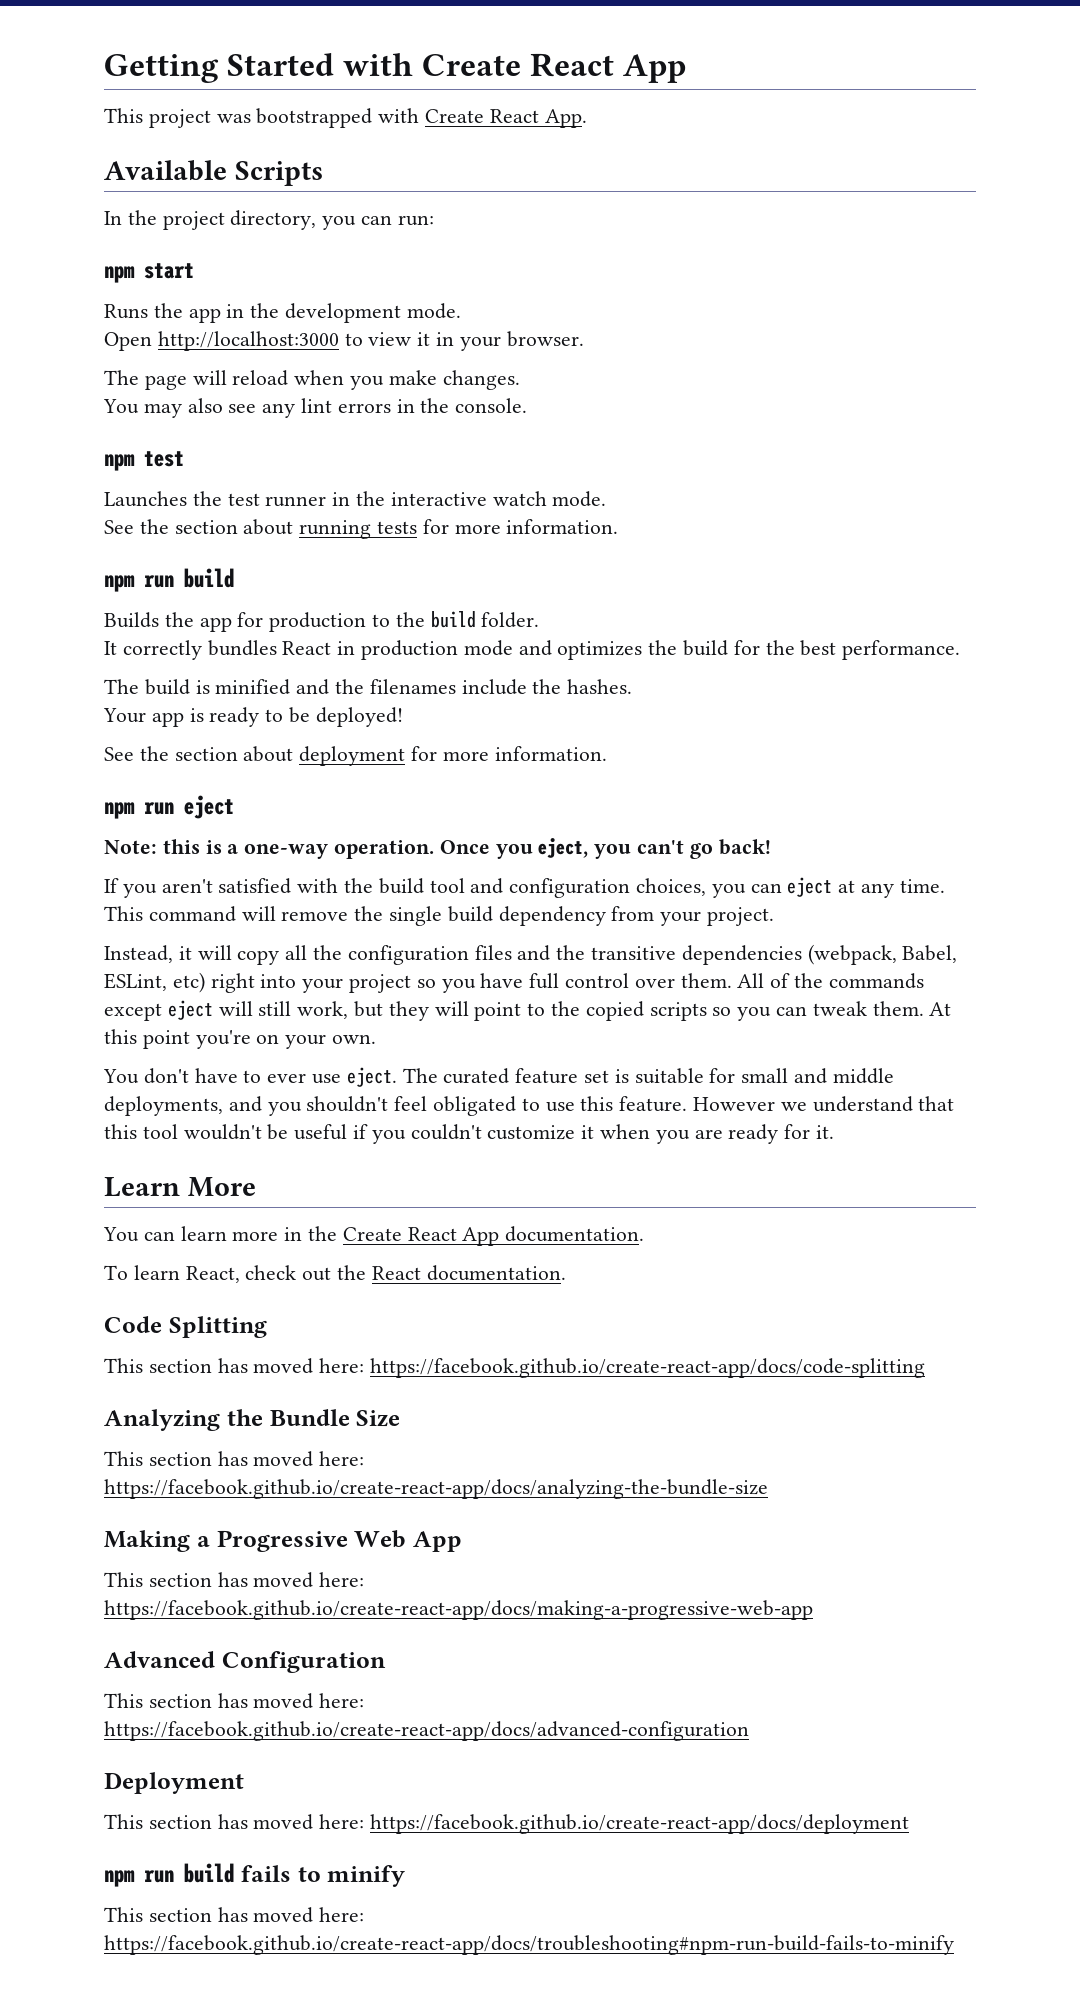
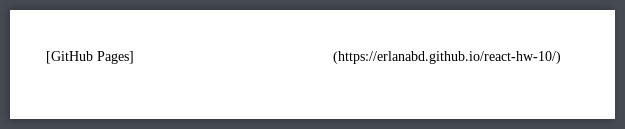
- Getting Started with Create React App
- This project was bootstrapped with Create React App.
- Available Scripts
- In the project directory, you can run:
- npm start
- Runs the app in the development mode.
- Open http://localhost:3000 to view it in your browser.
- The page will reload when you make changes.
- You may also see any lint errors in the console.
- npm test
- Launches the test runner in the interactive watch mode.
- See the section about running tests for more information.
- npm run build
- Builds the app for production to the build folder.
- It correctly bundles React in production mode and optimizes the build for the best performance.
- The build is minified and the filenames include the hashes.
- Your app is ready to be deployed!
- See the section about deployment for more information.
- npm run eject
- Note: this is a one-way operation. Once you eject, you can't go back!
- If you aren't satisfied with the build tool and configuration choices, you can eject at any time. This command will remove the single build dependency from your project.
- Instead, it will copy all the configuration files and the transitive dependencies (webpack, Babel, ESLint, etc) right into your project so you have full control over them. All of the commands except eject will still work, but they will point to the copied scripts so you can tweak them. At this point you're on your own.
- You don't have to ever use eject. The curated feature set is suitable for small and middle deployments, and you shouldn't feel obligated to use this feature. However we understand that this tool wouldn't be useful if you couldn't customize it when you are ready for it.
- Learn More
- You can learn more in the Create React App documentation.
- To learn React, check out the React documentation.
- Code Splitting
- This section has moved here: https://facebook.github.io/create-react-app/docs/code-splitting
- Analyzing the Bundle Size
- This section has moved here: https://facebook.github.io/create-react-app/docs/analyzing-the-bundle-size
- Making a Progressive Web App
- This section has moved here: https://facebook.github.io/create-react-app/docs/making-a-progressive-web-app
- Advanced Configuration
- This section has moved here: https://facebook.github.io/create-react-app/docs/advanced-configuration
- Deployment
- This section has moved here: https://facebook.github.io/create-react-app/docs/deployment
- npm run build fails to minify
- This section has moved here: https://facebook.github.io/create-react-app/docs/troubleshooting#npm-run-build-fails-to-minify
+ [GitHub Pages] (https://erlanabd.github.io/react-hw-10/)

